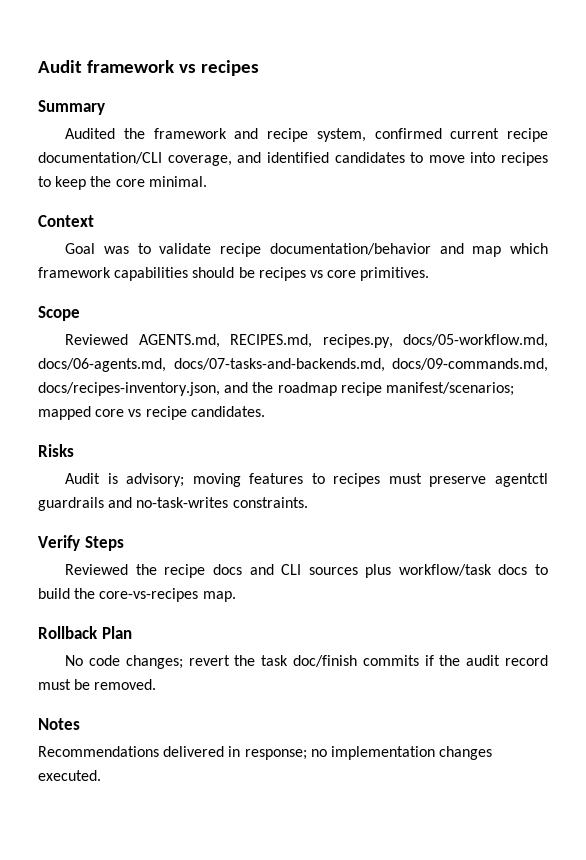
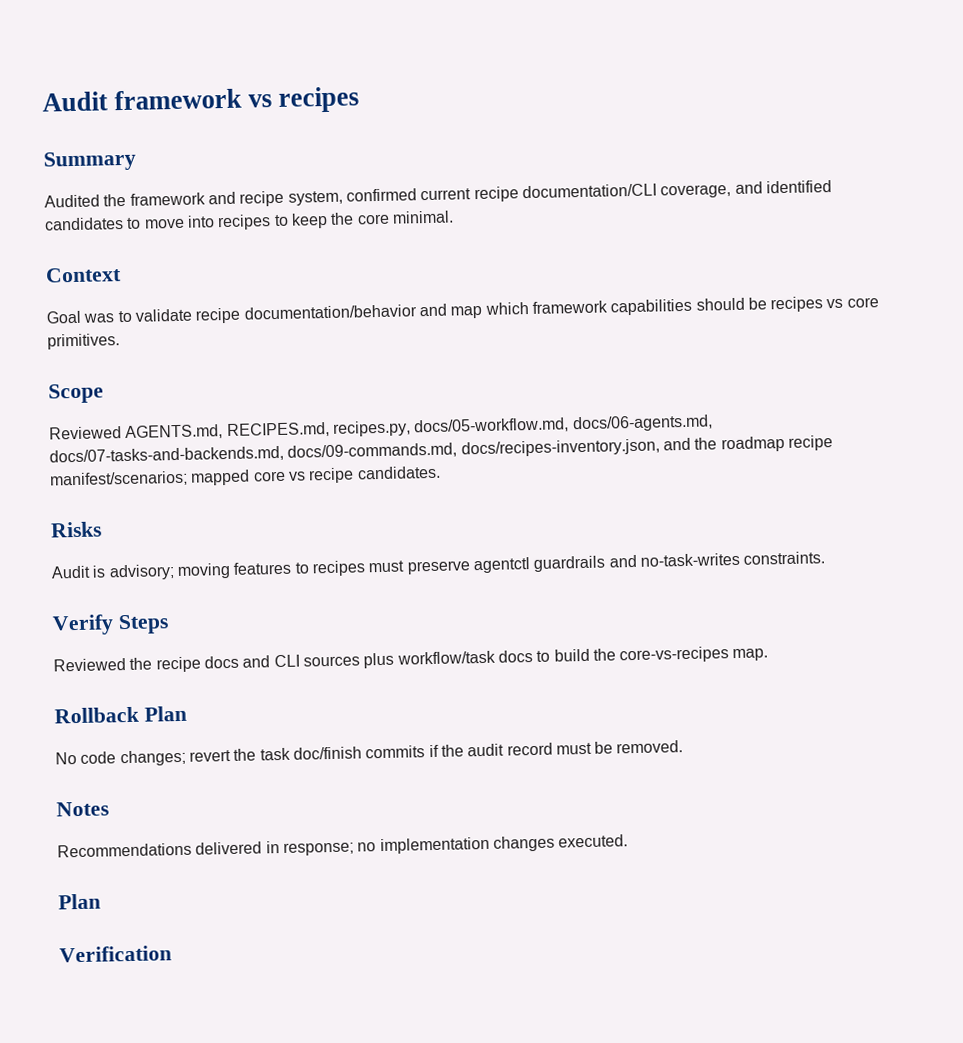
  Recommendations delivered in response; no implementation changes executed.
+ Plan
+ Verification

